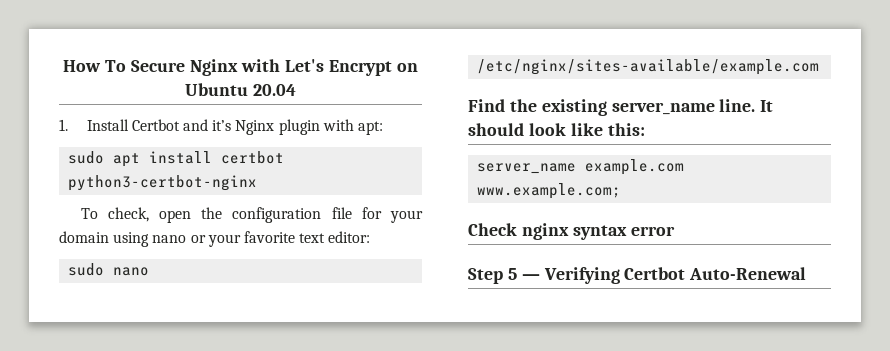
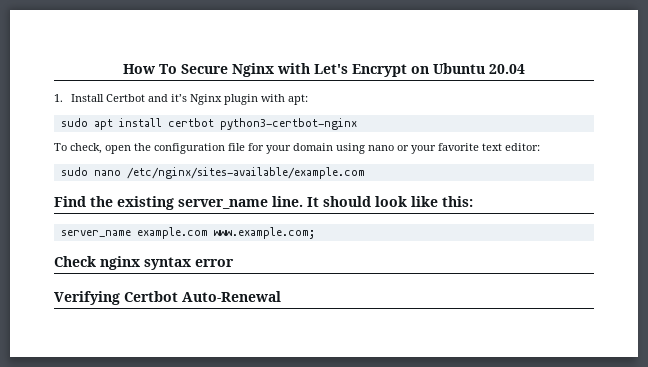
- Step 5 — Verifying Certbot Auto-Renewal
+ Verifying Certbot Auto-Renewal

